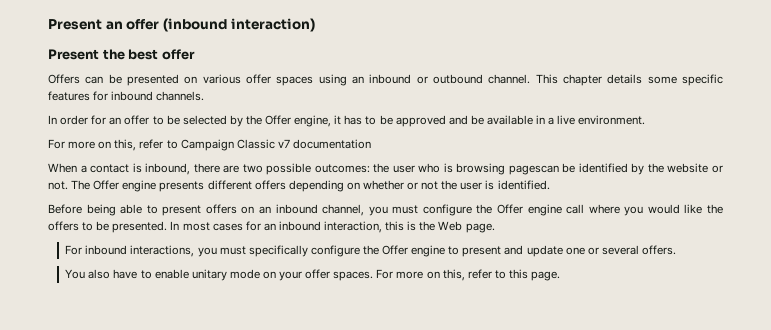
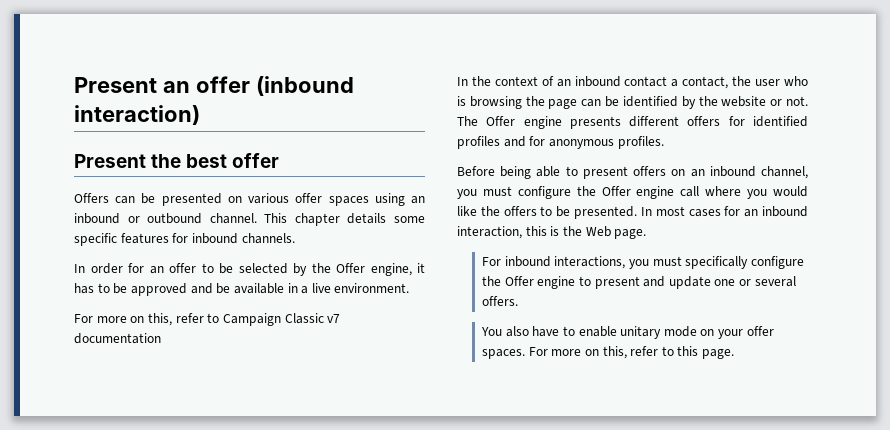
- When a contact is inbound, there are two possible outcomes: the user who is browsing pagescan be identified by the website or not.
+ In the context of an inbound contact a contact, the user who is browsing the page can be identified by the website or not.
- The Offer engine presents different offers depending on whether or not the user is identified.
+ The Offer engine presents different offers for identified profiles and for anonymous profiles.

